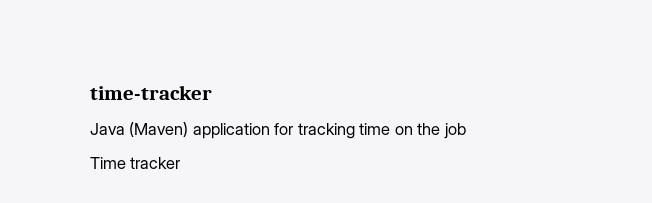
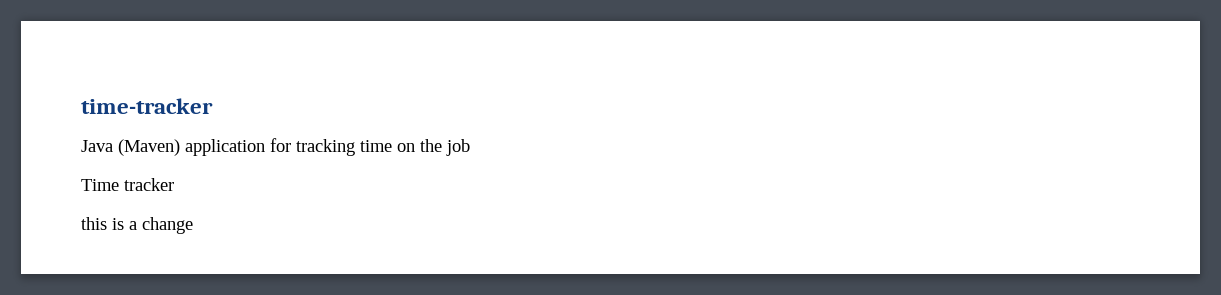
+ this is a change

